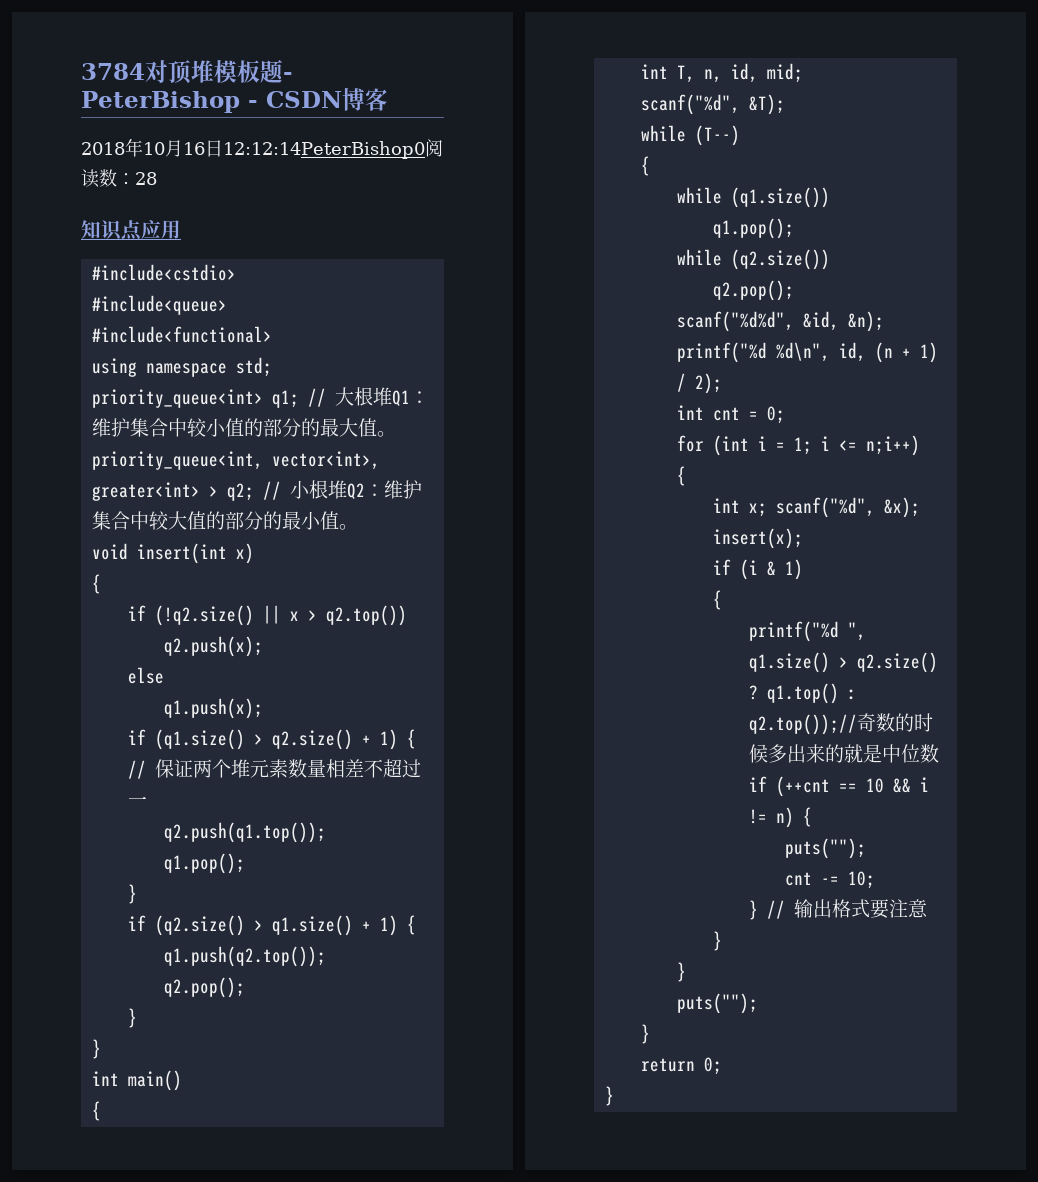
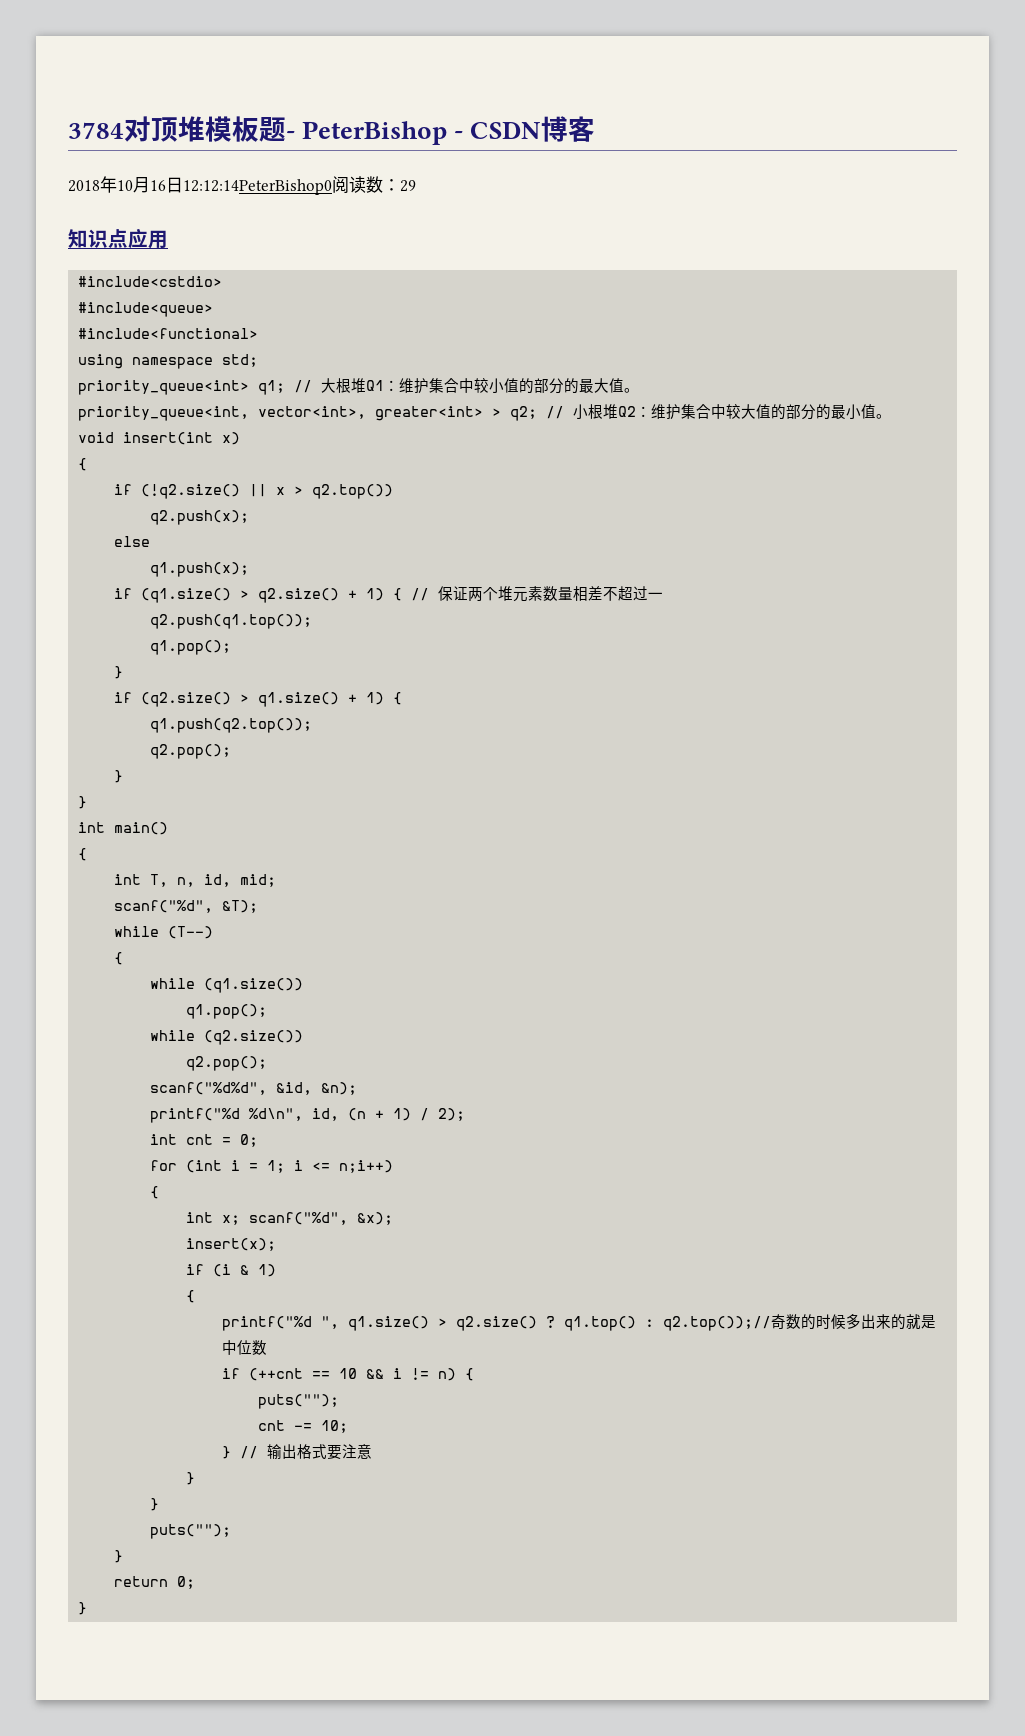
- 2018年10月16日12:12:14PeterBishop0阅读数：28
+ 2018年10月16日12:12:14PeterBishop0阅读数：29

